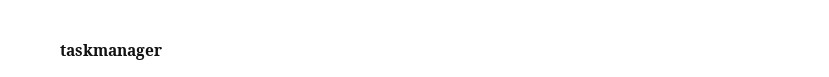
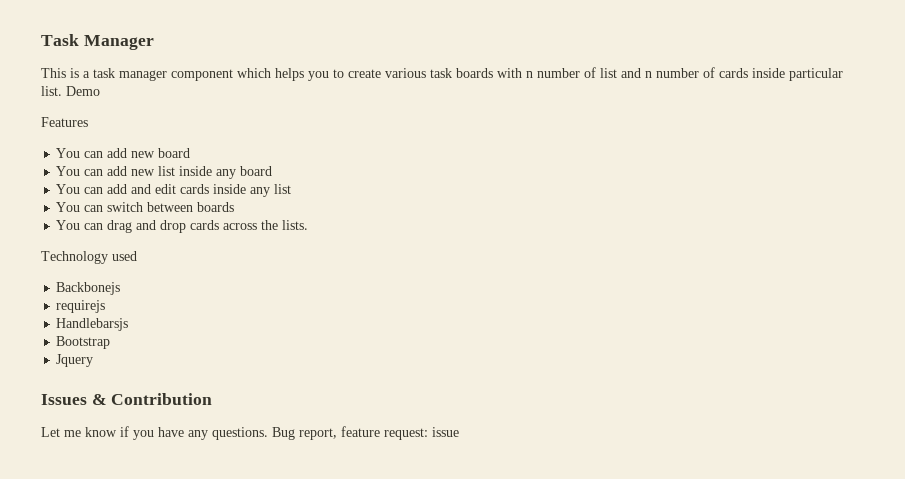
- taskmanager
+ Task Manager
+ This is a task manager component which helps you to create various task boards with n number of list and n number of cards inside particular list. Demo
+ Features
+ You can add new board
+ You can add new list inside any board
+ You can add and edit cards inside any list
+ You can switch between boards
+ You can drag and drop cards across the lists.
+ Technology used
+ Backbonejs
+ requirejs
+ Handlebarsjs
+ Bootstrap
+ Jquery
+ Issues & Contribution
+ Let me know if you have any questions. Bug report, feature request: issue

